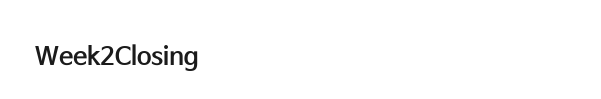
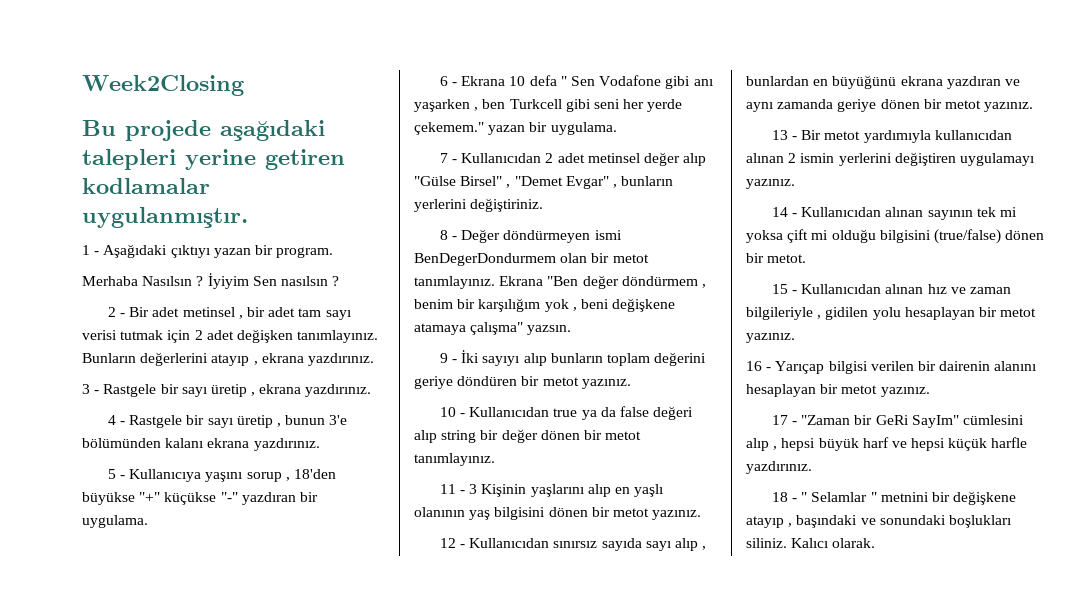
+ Bu projede aşağıdaki talepleri yerine getiren kodlamalar uygulanmıştır.
+ 1 - Aşağıdaki çıktıyı yazan bir program.
+ Merhaba Nasılsın ? İyiyim Sen nasılsın ?
+ 2 - Bir adet metinsel , bir adet tam sayı verisi tutmak için 2 adet değişken tanımlayınız. Bunların değerlerini atayıp , ekrana yazdırınız.
+ 3 - Rastgele bir sayı üretip , ekrana yazdırınız.
+ 4 - Rastgele bir sayı üretip , bunun 3'e bölümünden kalanı ekrana yazdırınız.
+ 5 - Kullanıcıya yaşını sorup , 18'den büyükse "+" küçükse "-" yazdıran bir uygulama.
+ 6 - Ekrana 10 defa " Sen Vodafone gibi anı yaşarken , ben Turkcell gibi seni her yerde çekemem." yazan bir uygulama.
+ 7 - Kullanıcıdan 2 adet metinsel değer alıp "Gülse Birsel" , "Demet Evgar" , bunların yerlerini değiştiriniz.
+ 8 - Değer döndürmeyen ismi BenDegerDondurmem olan bir metot tanımlayınız. Ekrana "Ben değer döndürmem , benim bir karşılığım yok , beni değişkene atamaya çalışma" yazsın.
+ 9 - İki sayıyı alıp bunların toplam değerini geriye döndüren bir metot yazınız.
+ 10 - Kullanıcıdan true ya da false değeri alıp string bir değer dönen bir metot tanımlayınız.
+ 11 - 3 Kişinin yaşlarını alıp en yaşlı olanının yaş bilgisini dönen bir metot yazınız.
+ 12 - Kullanıcıdan sınırsız sayıda sayı alıp , bunlardan en büyüğünü ekrana yazdıran ve aynı zamanda geriye dönen bir metot yazınız.
+ 13 - Bir metot yardımıyla kullanıcıdan alınan 2 ismin yerlerini değiştiren uygulamayı yazınız.
+ 14 - Kullanıcıdan alınan sayının tek mi yoksa çift mi olduğu bilgisini (true/false) dönen bir metot.
+ 15 - Kullanıcıdan alınan hız ve zaman bilgileriyle , gidilen yolu hesaplayan bir metot yazınız.
+ 16 - Yarıçap bilgisi verilen bir dairenin alanını hesaplayan bir metot yazınız.
+ 17 - "Zaman bir GeRi SayIm" cümlesini alıp , hepsi büyük harf ve hepsi küçük harfle yazdırınız.
+ 18 - " Selamlar " metnini bir değişkene atayıp , başındaki ve sonundaki boşlukları siliniz. Kalıcı olarak.

